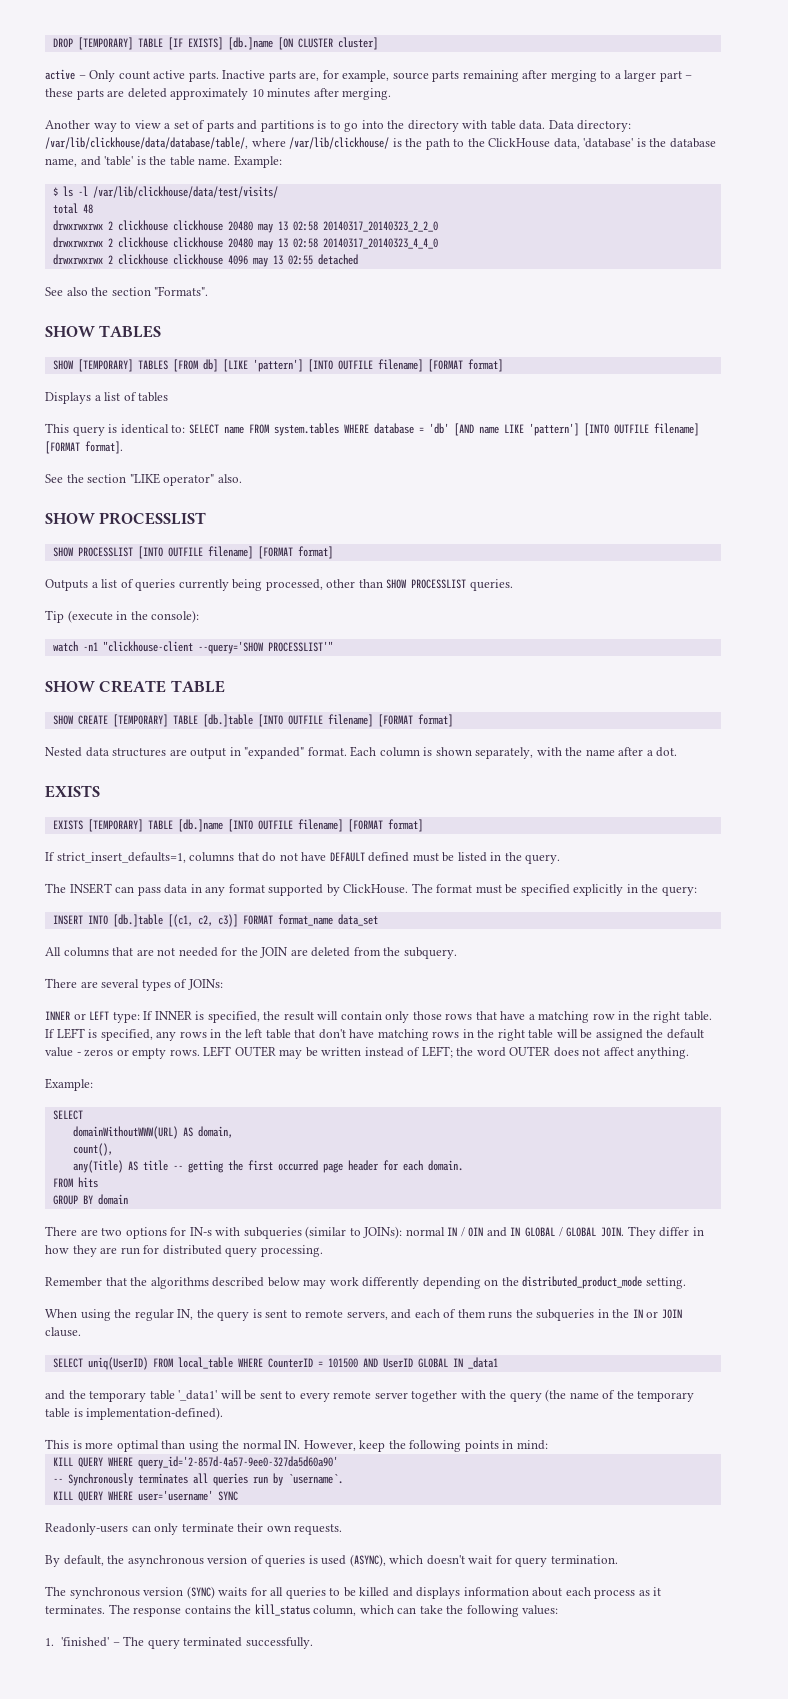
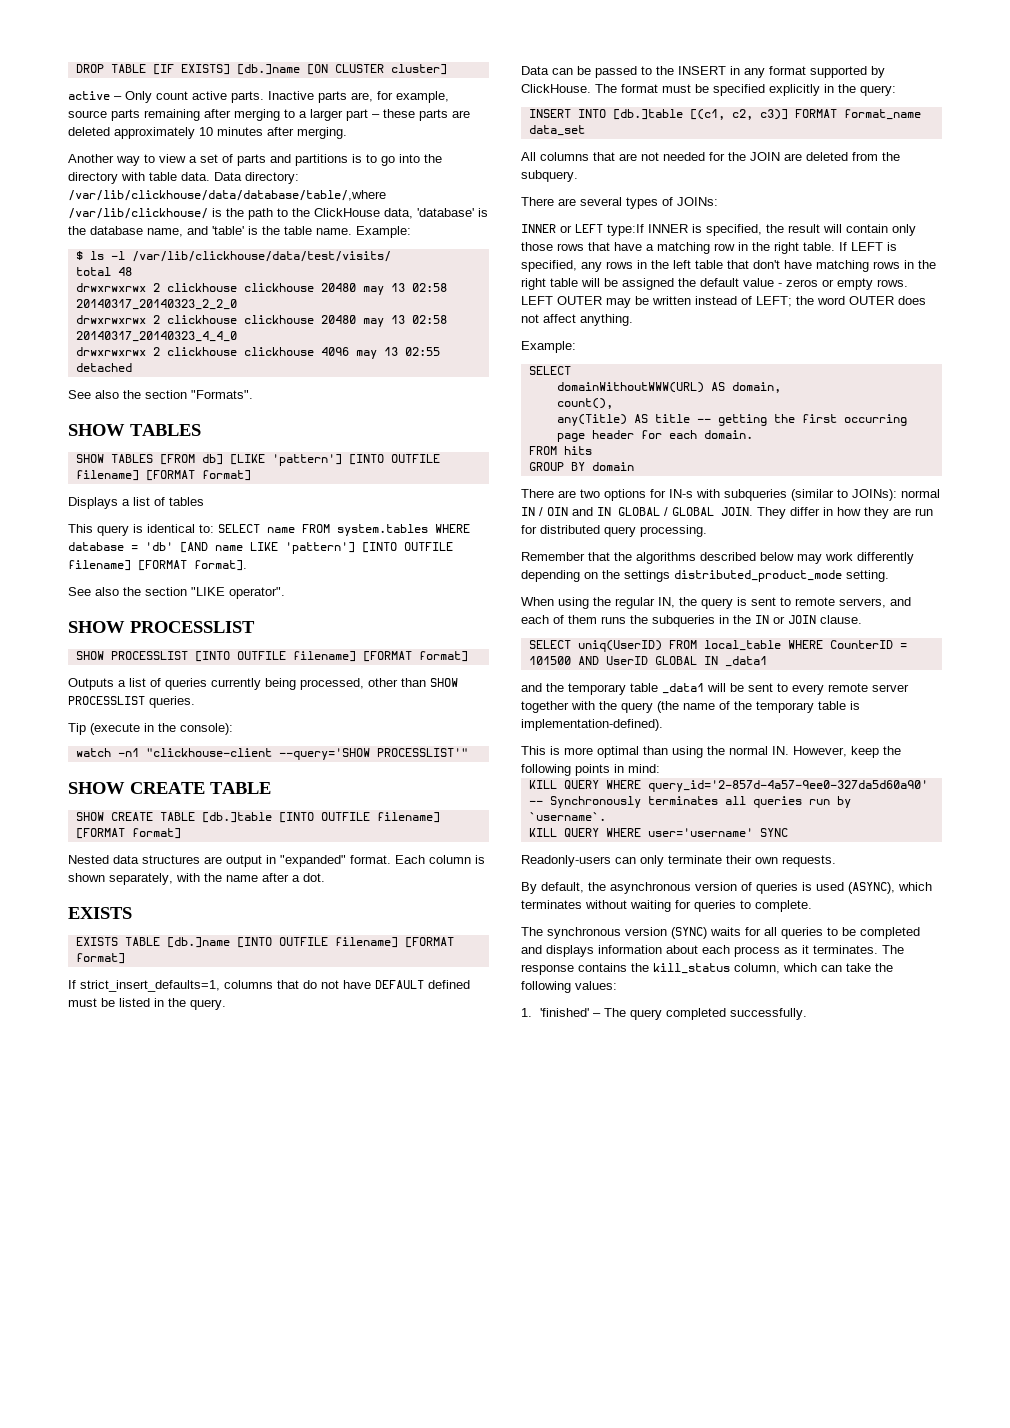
- DROP [TEMPORARY] TABLE [IF EXISTS] [db.]name [ON CLUSTER cluster]
+ DROP TABLE [IF EXISTS] [db.]name [ON CLUSTER cluster]
- Data directory: /var/lib/clickhouse/data/database/table/, where /var/lib/clickhouse/ is the path to the ClickHouse data, 'database' is the database name, and 'table' is the table name.
+ Data directory: /var/lib/clickhouse/data/database/table/,where /var/lib/clickhouse/ is the path to the ClickHouse data, 'database' is the database name, and 'table' is the table name.
- SHOW [TEMPORARY] TABLES [FROM db] [LIKE 'pattern'] [INTO OUTFILE filename] [FORMAT format]
+ SHOW TABLES [FROM db] [LIKE 'pattern'] [INTO OUTFILE filename] [FORMAT format]
- See the section "LIKE operator" also.
+ See also the section "LIKE operator".
- SHOW CREATE [TEMPORARY] TABLE [db.]table [INTO OUTFILE filename] [FORMAT format]
+ SHOW CREATE TABLE [db.]table [INTO OUTFILE filename] [FORMAT format]
- EXISTS [TEMPORARY] TABLE [db.]name [INTO OUTFILE filename] [FORMAT format]
+ EXISTS TABLE [db.]name [INTO OUTFILE filename] [FORMAT format]
- The INSERT can pass data in any format supported by ClickHouse.
+ Data can be passed to the INSERT in any format supported by ClickHouse.
- INNER or LEFT type: If INNER is specified, the result will contain only those rows that have a matching row in the right table.
+ INNER or LEFT type:If INNER is specified, the result will contain only those rows that have a matching row in the right table.
- any(Title) AS title -- getting the first occurred page header for each domain.
+ any(Title) AS title -- getting the first occurring page header for each domain.
- Remember that the algorithms described below may work differently depending on the distributed_product_mode setting.
+ Remember that the algorithms described below may work differently depending on the settings distributed_product_mode setting.
- and the temporary table '_data1' will be sent to every remote server together with the query (the name of the temporary table is implementation-defined).
+ and the temporary table _data1 will be sent to every remote server together with the query (the name of the temporary table is implementation-defined).
- By default, the asynchronous version of queries is used (ASYNC), which doesn't wait for query termination.
+ By default, the asynchronous version of queries is used (ASYNC), which terminates without waiting for queries to complete.
- The synchronous version (SYNC) waits for all queries to be killed and displays information about each process as it terminates.
+ The synchronous version (SYNC) waits for all queries to be completed and displays information about each process as it terminates.
- 1. 'finished' – The query terminated successfully.
+ 1. 'finished' – The query completed successfully.

